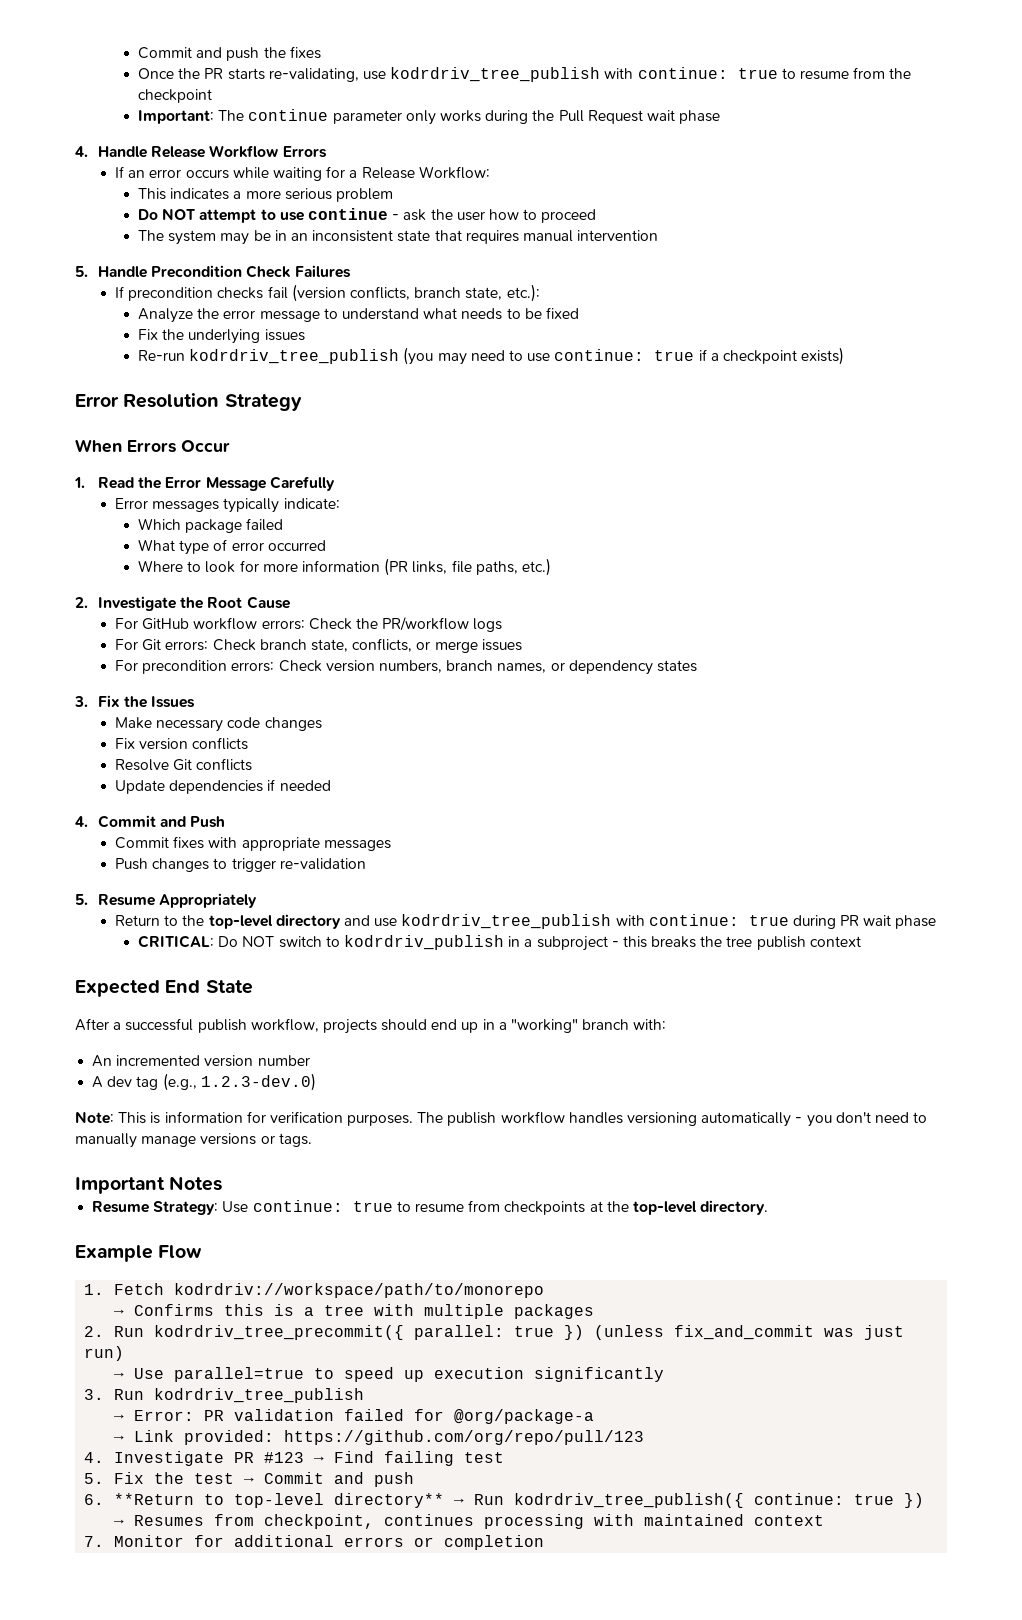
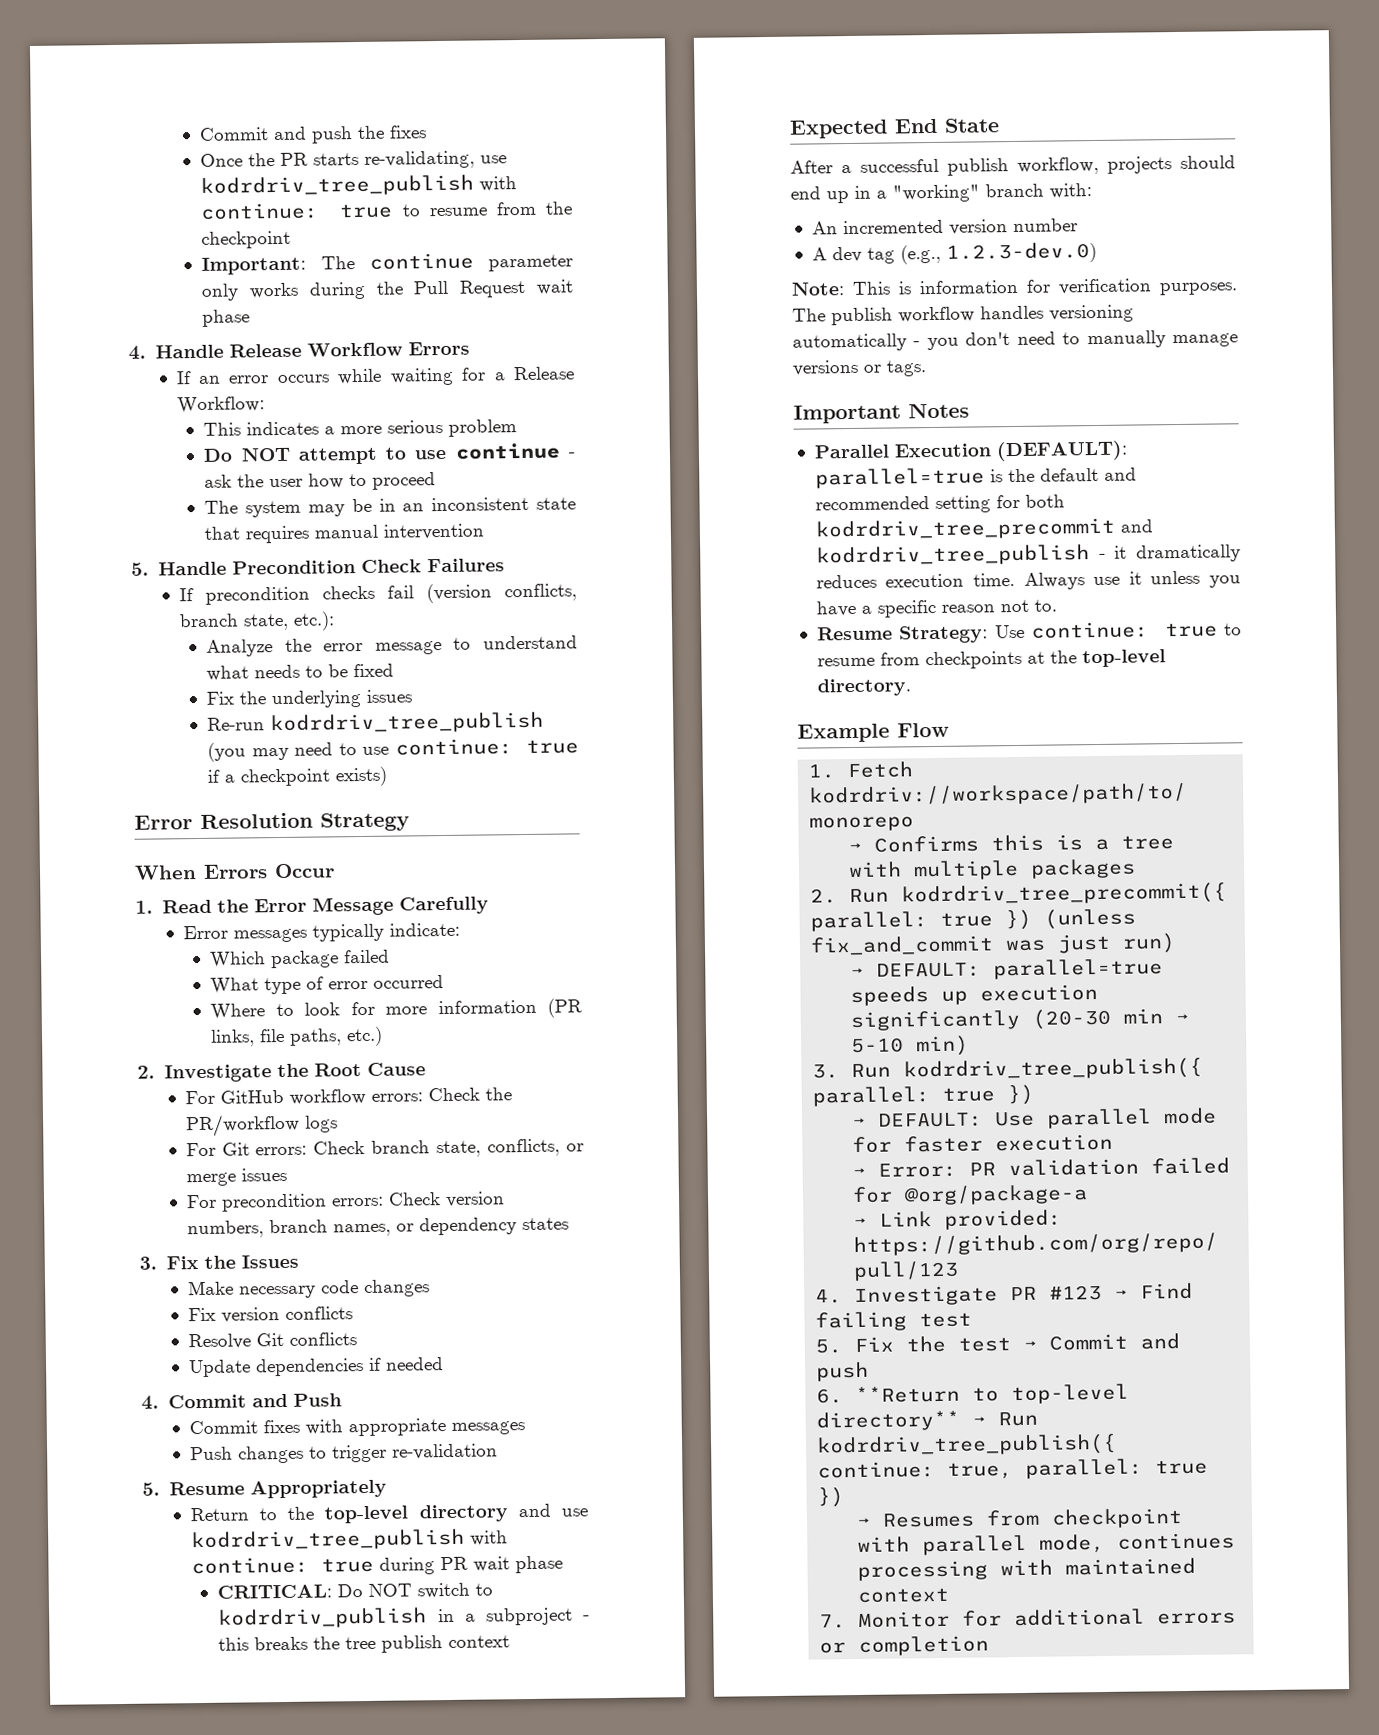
+ Parallel Execution (DEFAULT): parallel=true is the default and recommended setting for both kodrdriv_tree_precommit and kodrdriv_tree_publish - it dramatically reduces execution time. Always use it unless you have a specific reason not to.
- → Use parallel=true to speed up execution significantly
- 3. Run kodrdriv_tree_publish
+ → DEFAULT: parallel=true speeds up execution significantly (20-30 min → 5-10 min)
+ 3. Run kodrdriv_tree_publish({ parallel: true })
+ → DEFAULT: Use parallel mode for faster execution
- 6. **Return to top-level directory** → Run kodrdriv_tree_publish({ continue: true })
+ 6. **Return to top-level directory** → Run kodrdriv_tree_publish({ continue: true, parallel: true })
- → Resumes from checkpoint, continues processing with maintained context
+ → Resumes from checkpoint with parallel mode, continues processing with maintained context

